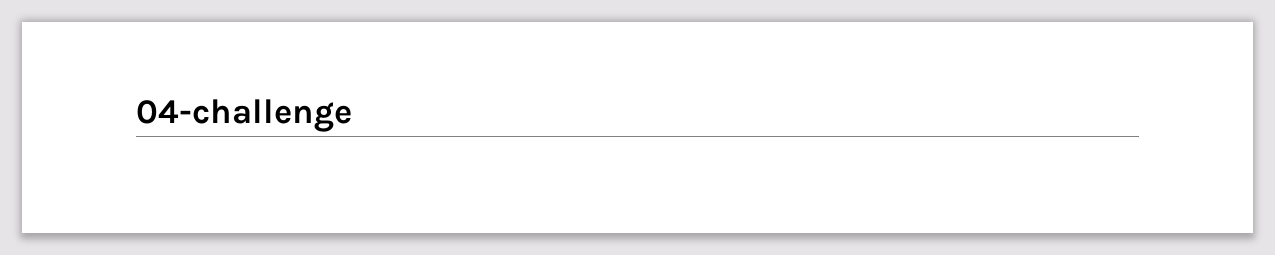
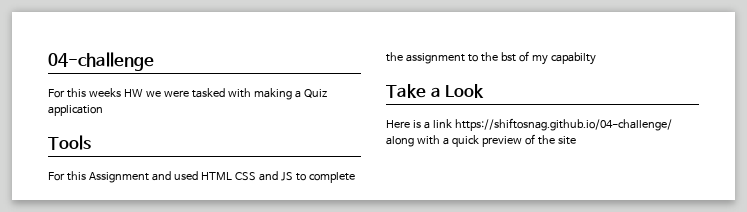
+ For this weeks HW we were tasked with making a Quiz application
+ Tools
+ For this Assignment and used HTML CSS and JS to complete the assignment to the bst of my capabilty
+ Take a Look
+ Here is a link https://shiftosnag.github.io/04-challenge/ along with a quick preview of the site

